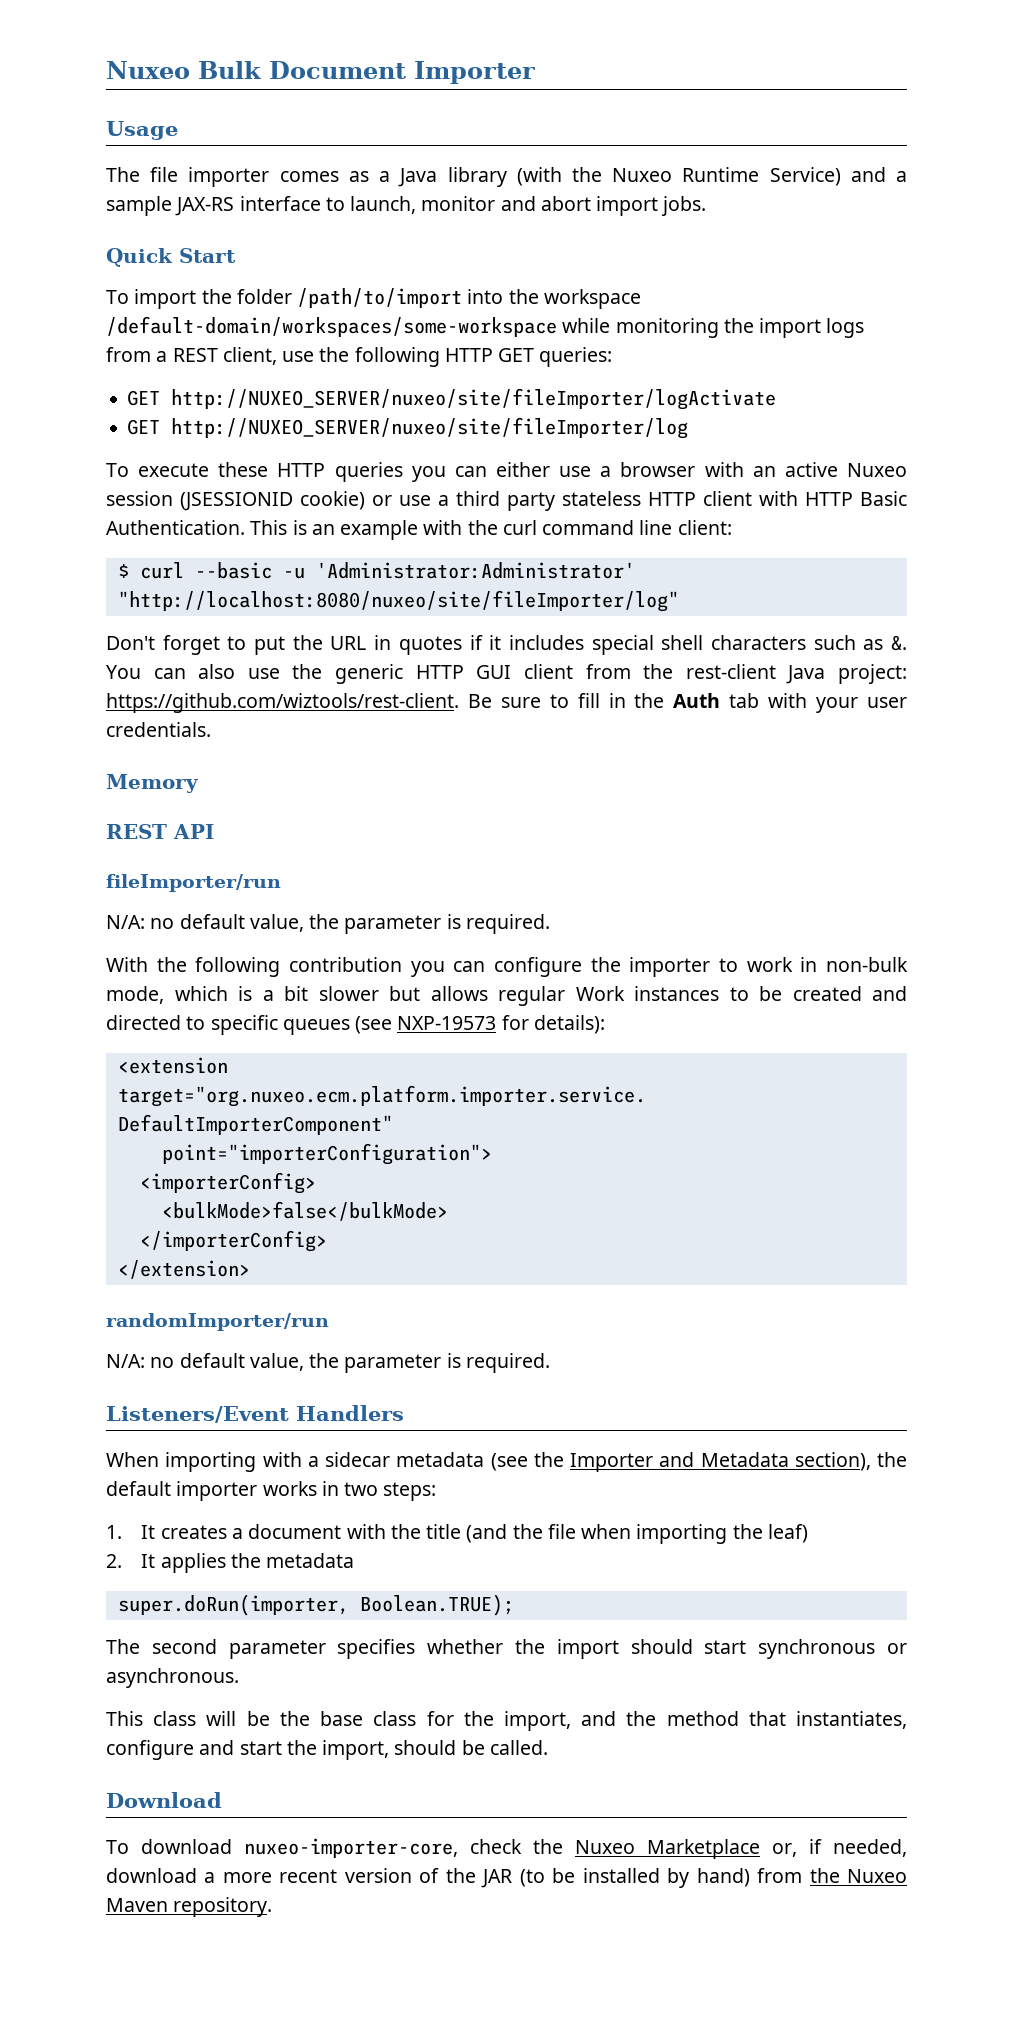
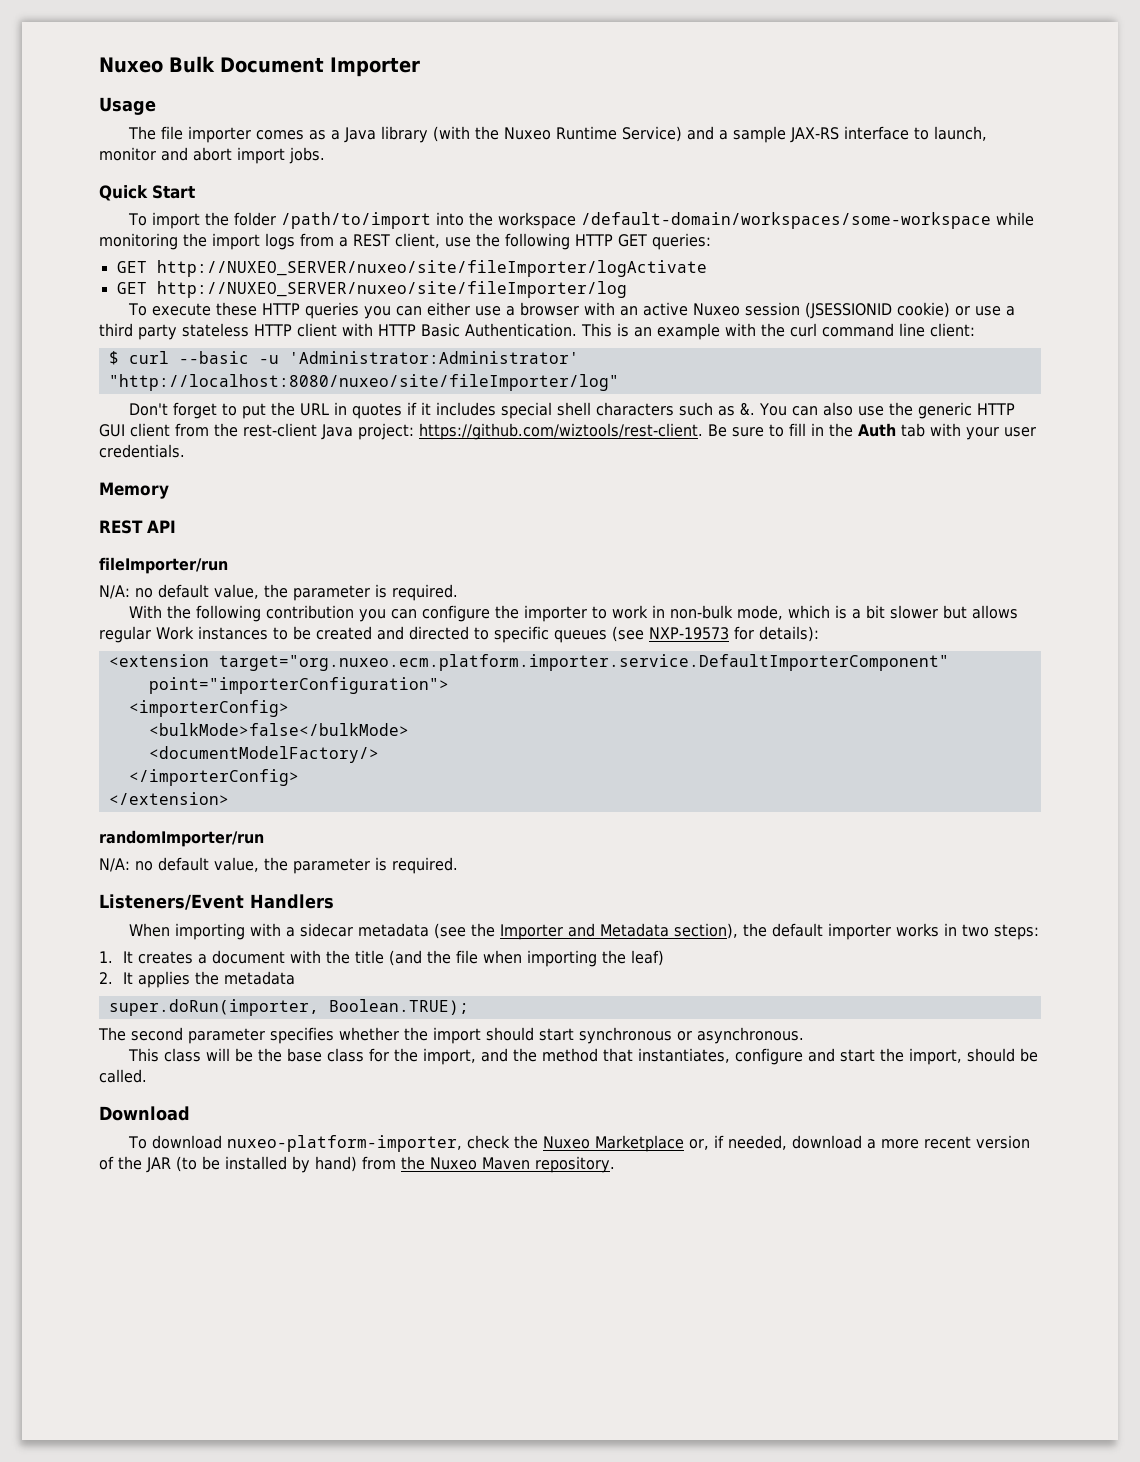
+ <documentModelFactory/>
- To download nuxeo-importer-core, check the Nuxeo Marketplace or, if needed, download a more recent version of the JAR (to be installed by hand) from the Nuxeo Maven repository.
+ To download nuxeo-platform-importer, check the Nuxeo Marketplace or, if needed, download a more recent version of the JAR (to be installed by hand) from the Nuxeo Maven repository.

